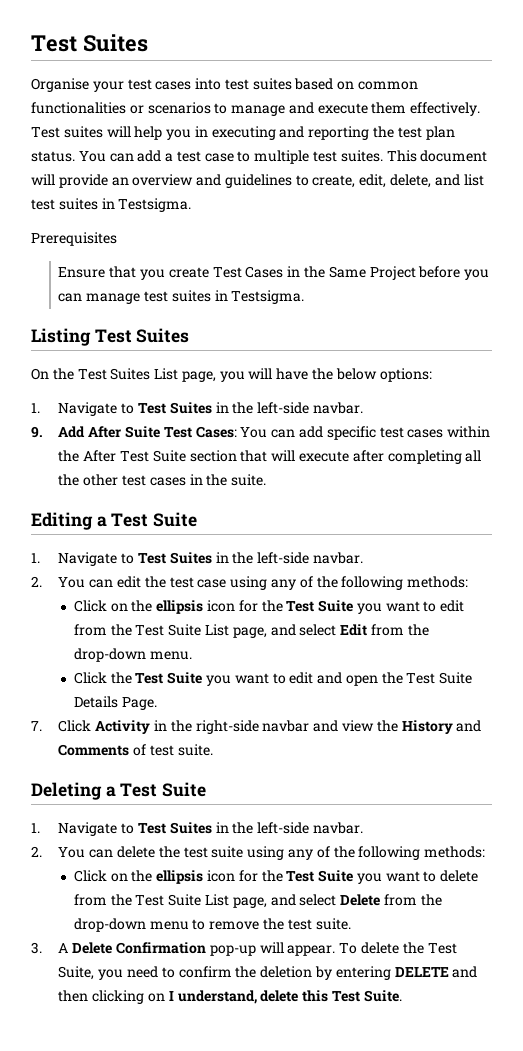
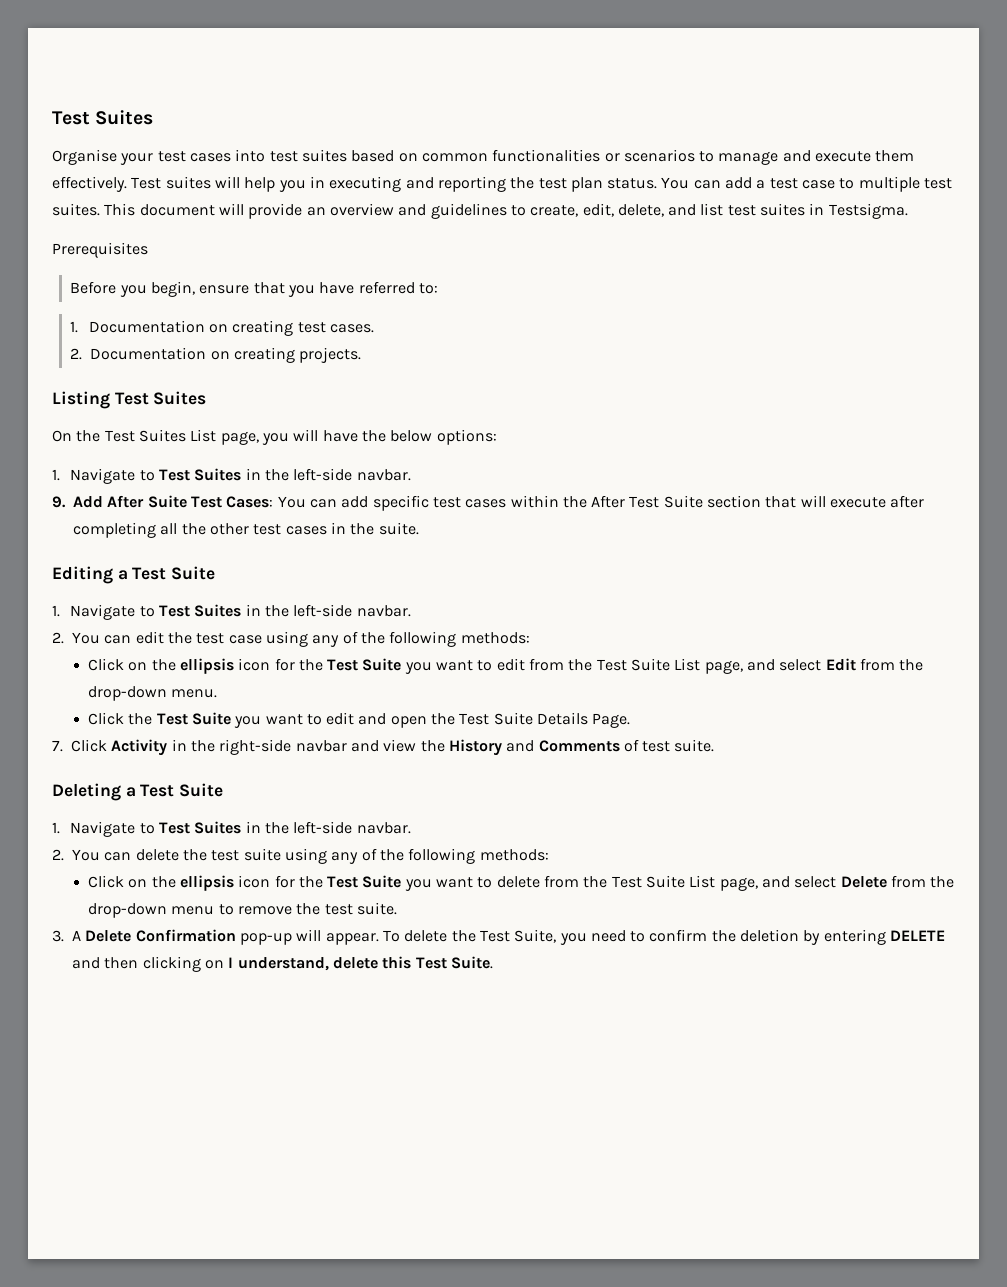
- Ensure that you create Test Cases in the Same Project before you can manage test suites in Testsigma.
+ Before you begin, ensure that you have referred to:
+ 1. Documentation on creating test cases.
+ 2. Documentation on creating projects.

